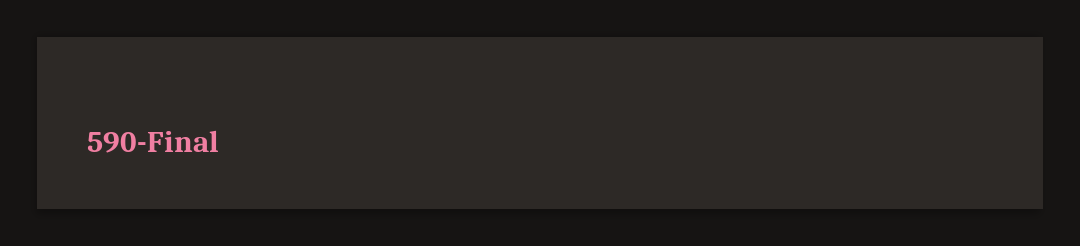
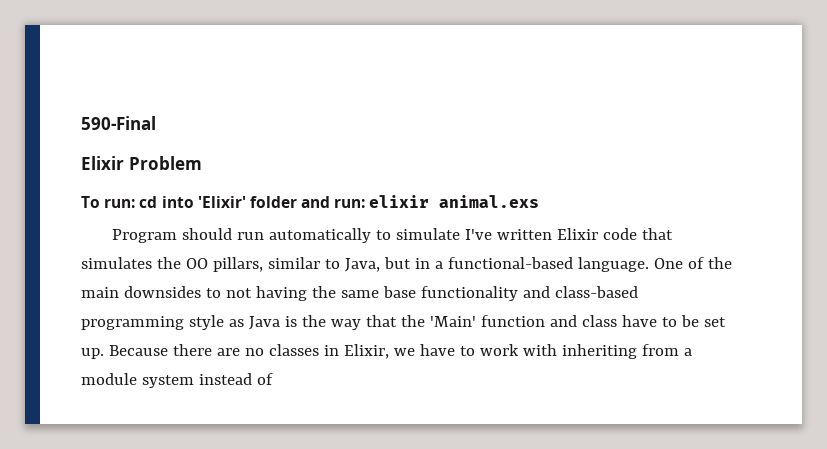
+ Elixir Problem
+ To run: cd into 'Elixir' folder and run: elixir animal.exs
+ Program should run automatically to simulate I've written Elixir code that simulates the OO pillars, similar to Java, but in a functional-based language. One of the main downsides to not having the same base functionality and class-based programming style as Java is the way that the 'Main' function and class have to be set up. Because there are no classes in Elixir, we have to work with inheriting from a module system instead of

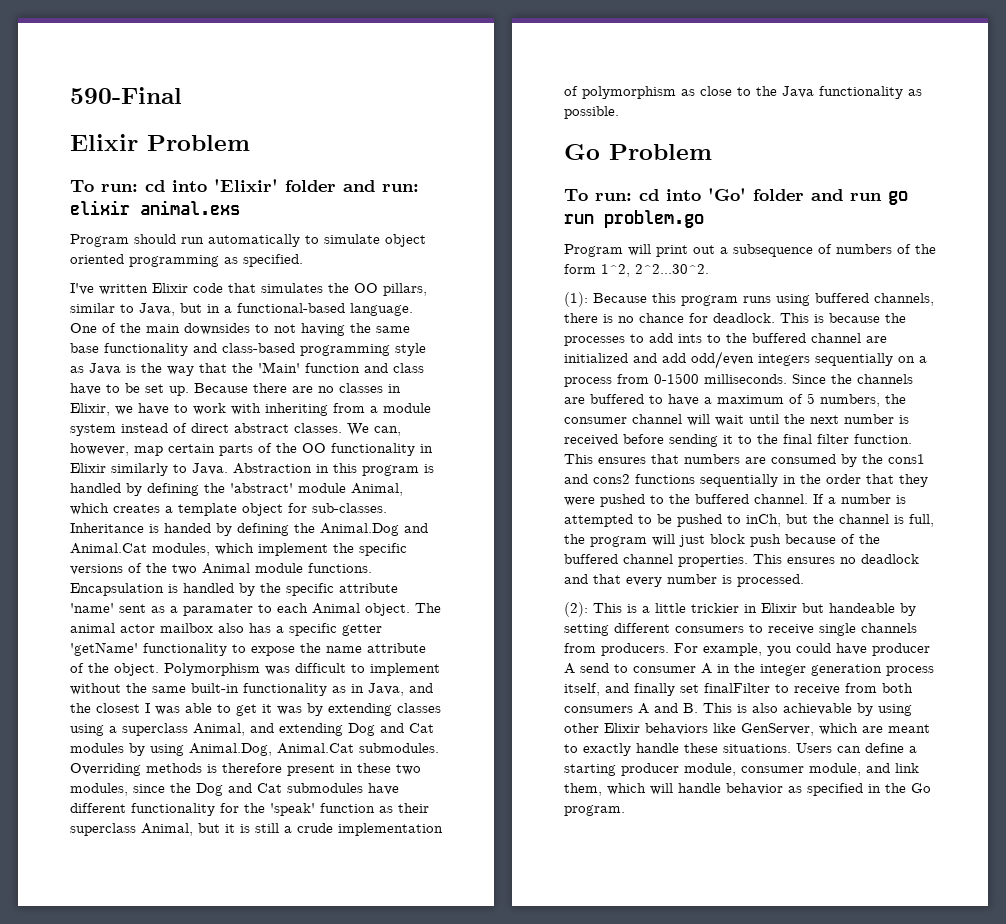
- Program should run automatically to simulate I've written Elixir code that simulates the OO pillars, similar to Java, but in a functional-based language.
+ Program should run automatically to simulate object oriented programming as specified.
+ I've written Elixir code that simulates the OO pillars, similar to Java, but in a functional-based language.
- Because there are no classes in Elixir, we have to work with inheriting from a module system instead of
+ Because there are no classes in Elixir, we have to work with inheriting from a module system instead of direct abstract classes. We can, however, map certain parts of the OO functionality in Elixir similarly to Java. Abstraction in this program is handled by defining the 'abstract' module Animal, which creates a template object for sub-classes. Inheritance is handed by defining the Animal.Dog and Animal.Cat modules, which implement the specific versions of the two Animal module functions. Encapsulation is handled by the specific attribute 'name' sent as a paramater to each Animal object. The animal actor mailbox also has a specific getter 'getName' functionality to expose the name attribute of the object. Polymorphism was difficult to implement without the same built-in functionality as in Java, and the closest I was able to get it was by extending classes using a superclass Animal, and extending Dog and Cat modules by using Animal.Dog, Animal.Cat submodules. Overriding methods is therefore present in these two modules, since the Dog and Cat submodules have different functionality for the 'speak' function as their superclass Animal, but it is still a crude implementation of polymorphism as close to the Java functionality as possible.
+ Go Problem
+ To run: cd into 'Go' folder and run go run problem.go
+ Program will print out a subsequence of numbers of the form 1^2, 2^2...30^2.
+ (1): Because this program runs using buffered channels, there is no chance for deadlock. This is because the processes to add ints to the buffered channel are initialized and add odd/even integers sequentially on a process from 0-1500 milliseconds. Since the channels are buffered to have a maximum of 5 numbers, the consumer channel will wait until the next number is received before sending it to the final filter function. This ensures that numbers are consumed by the cons1 and cons2 functions sequentially in the order that they were pushed to the buffered channel. If a number is attempted to be pushed to inCh, but the channel is full, the program will just block push because of the buffered channel properties. This ensures no deadlock and that every number is processed.
+ (2): This is a little trickier in Elixir but handeable by setting different consumers to receive single channels from producers. For example, you could have producer A send to consumer A in the integer generation process itself, and finally set finalFilter to receive from both consumers A and B. This is also achievable by using other Elixir behaviors like GenServer, which are meant to exactly handle these situations. Users can define a starting producer module, consumer module, and link them, which will handle behavior as specified in the Go program.

